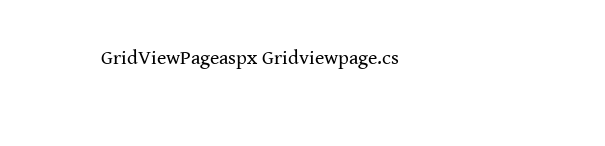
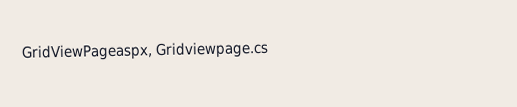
- GridViewPageaspx Gridviewpage.cs
+ GridViewPageaspx, Gridviewpage.cs

